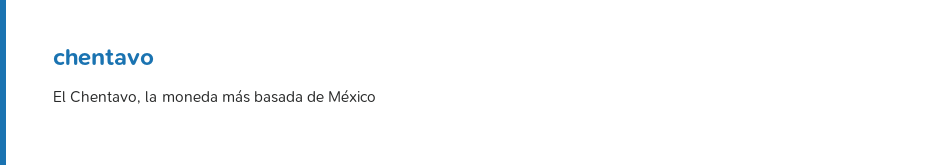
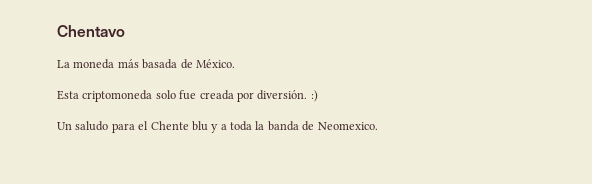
- chentavo
- El Chentavo, la moneda más basada de México
+ Chentavo
+ La moneda más basada de México.
+ Esta criptomoneda solo fue creada por diversión. :)
+ Un saludo para el Chente blu y a toda la banda de Neomexico.

